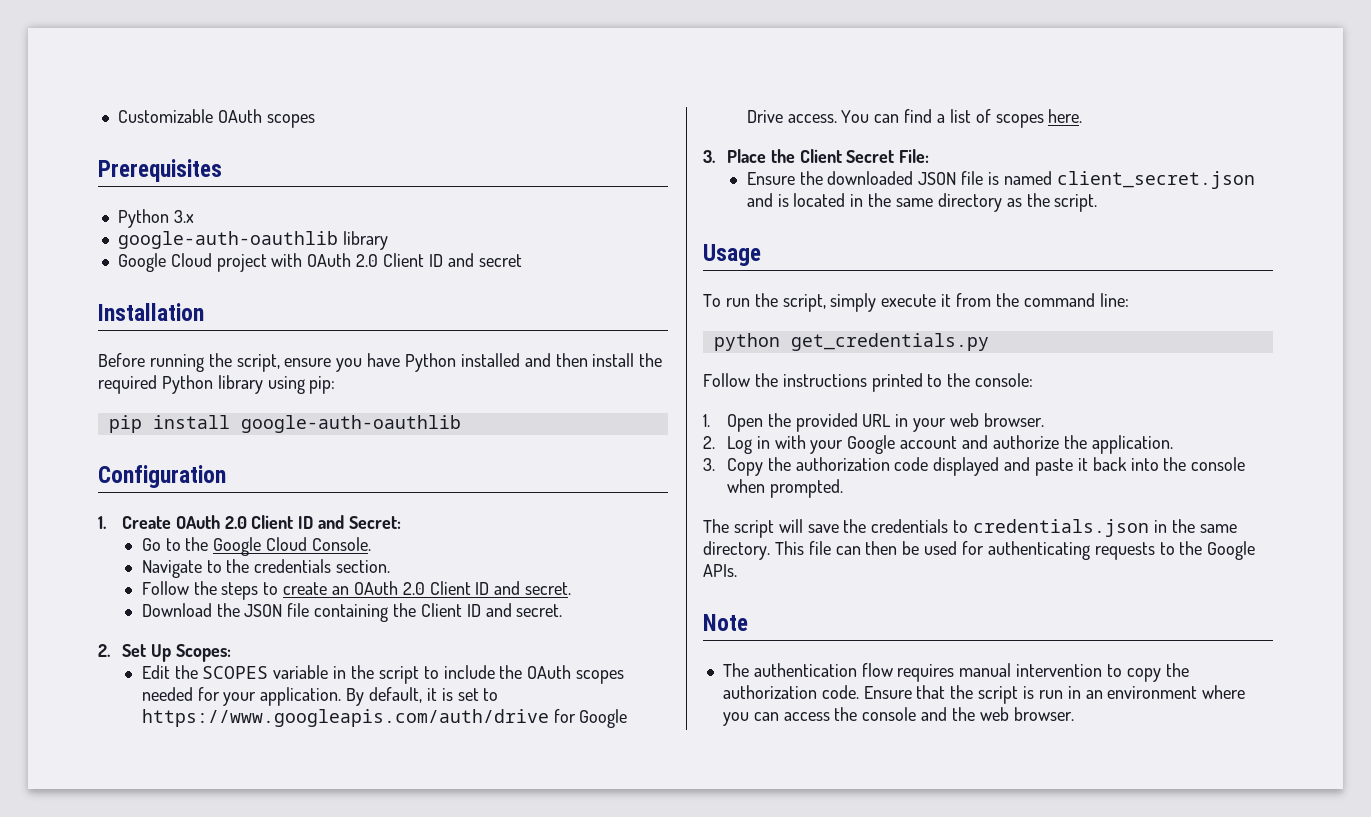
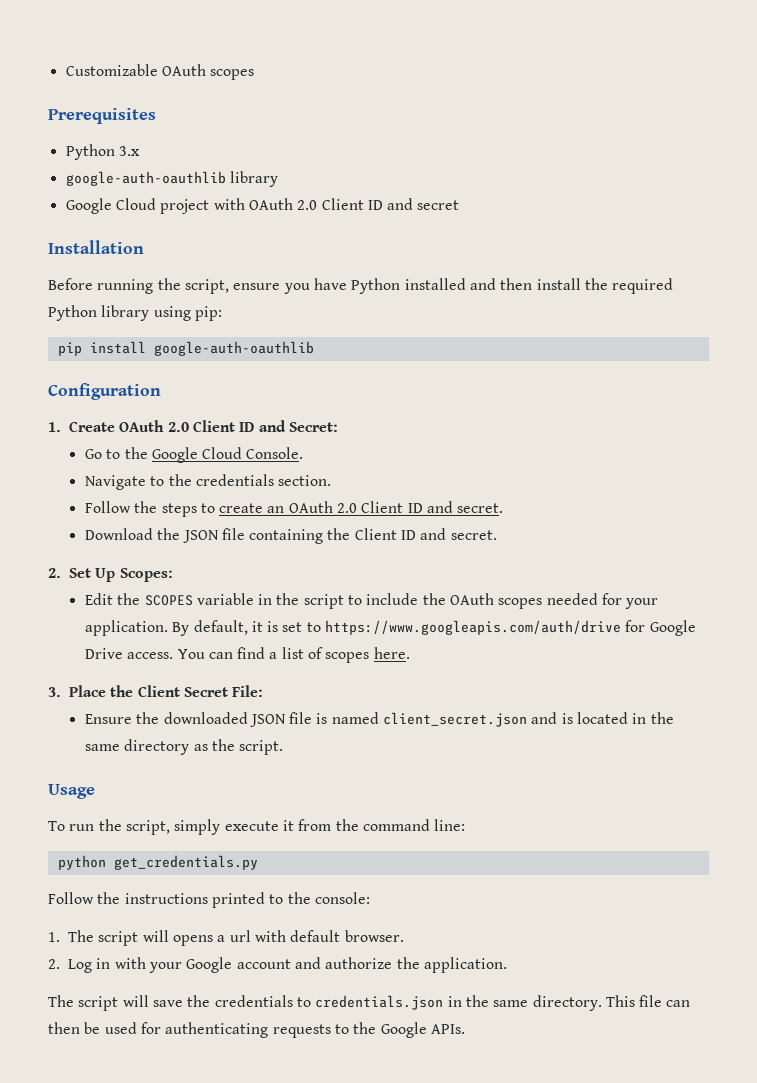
- 1. Open the provided URL in your web browser.
+ 1. The script will opens a url with default browser.
- 3. Copy the authorization code displayed and paste it back into the console when prompted.
- Note
- The authentication flow requires manual intervention to copy the authorization code. Ensure that the script is run in an environment where you can access the console and the web browser.

